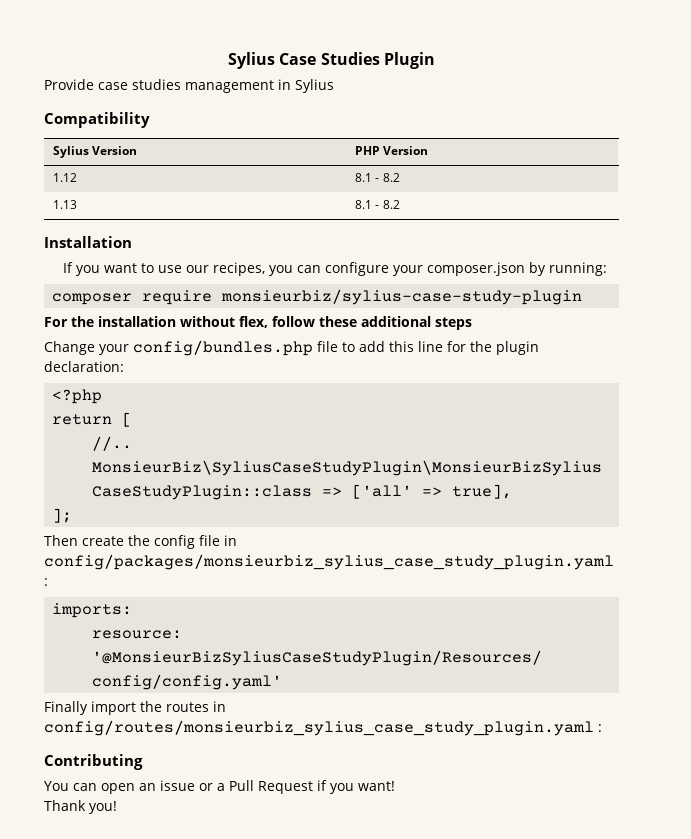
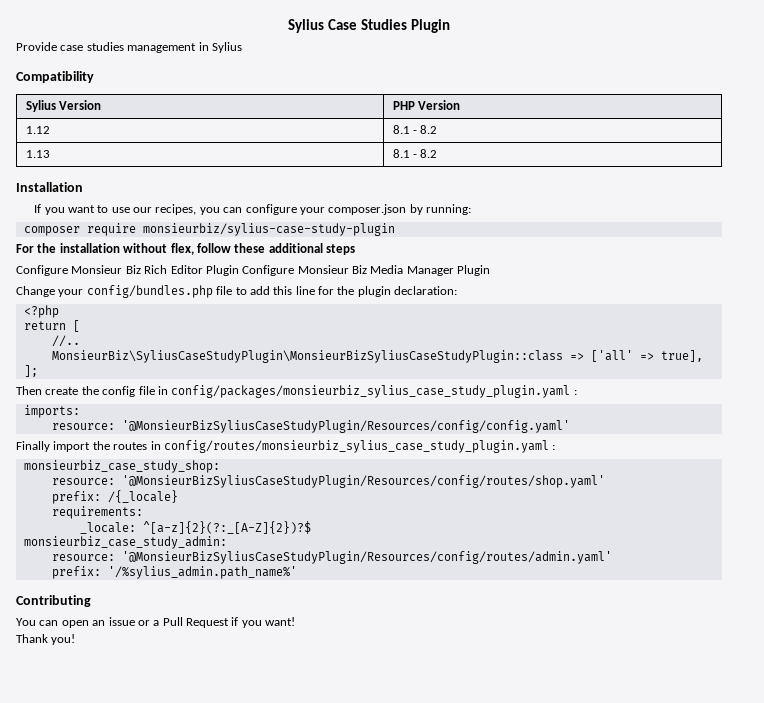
+ Configure Monsieur Biz Rich Editor Plugin Configure Monsieur Biz Media Manager Plugin
+ monsieurbiz_case_study_shop:
+ resource: '@MonsieurBizSyliusCaseStudyPlugin/Resources/config/routes/shop.yaml'
+ prefix: /{_locale}
+ requirements:
+ _locale: ^[a-z]{2}(?:_[A-Z]{2})?$
+ monsieurbiz_case_study_admin:
+ resource: '@MonsieurBizSyliusCaseStudyPlugin/Resources/config/routes/admin.yaml'
+ prefix: '/%sylius_admin.path_name%'

